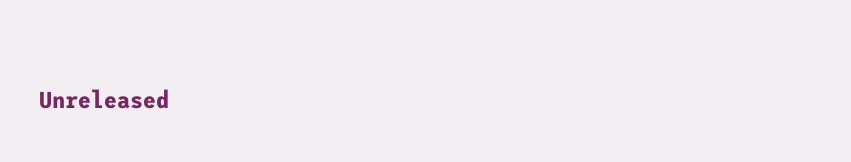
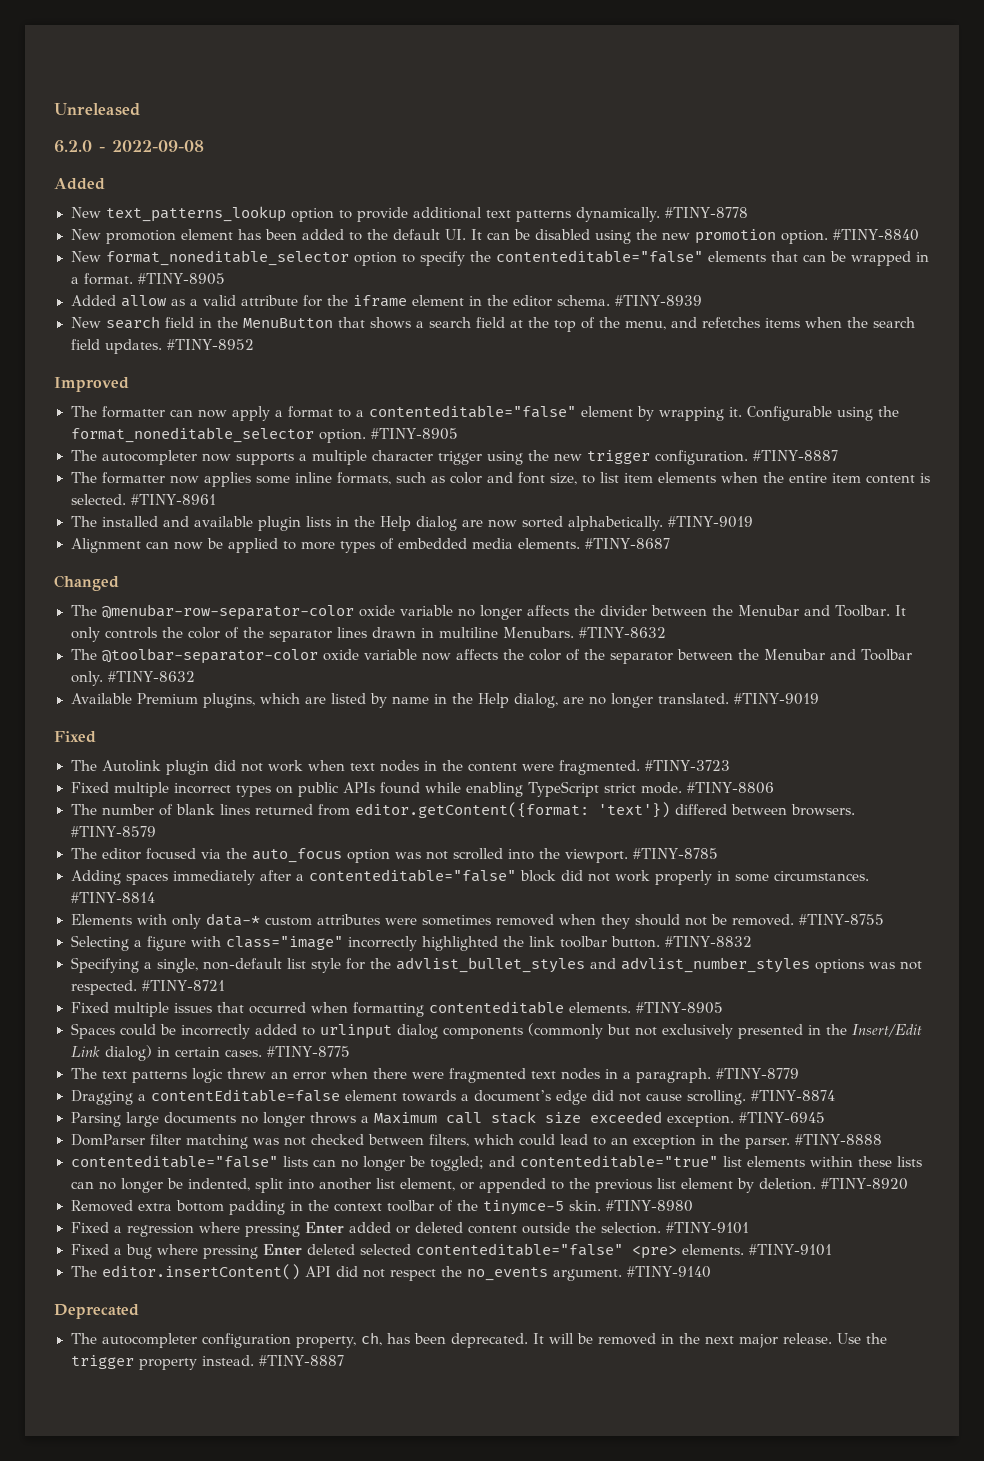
+ 6.2.0 - 2022-09-08
+ Added
+ New text_patterns_lookup option to provide additional text patterns dynamically. #TINY-8778
+ New promotion element has been added to the default UI. It can be disabled using the new promotion option. #TINY-8840
+ New format_noneditable_selector option to specify the contenteditable="false" elements that can be wrapped in a format. #TINY-8905
+ Added allow as a valid attribute for the iframe element in the editor schema. #TINY-8939
+ New search field in the MenuButton that shows a search field at the top of the menu, and refetches items when the search field updates. #TINY-8952
+ Improved
+ The formatter can now apply a format to a contenteditable="false" element by wrapping it. Configurable using the format_noneditable_selector option. #TINY-8905
+ The autocompleter now supports a multiple character trigger using the new trigger configuration. #TINY-8887
+ The formatter now applies some inline formats, such as color and font size, to list item elements when the entire item content is selected. #TINY-8961
+ The installed and available plugin lists in the Help dialog are now sorted alphabetically. #TINY-9019
+ Alignment can now be applied to more types of embedded media elements. #TINY-8687
+ Changed
+ The @menubar-row-separator-color oxide variable no longer affects the divider between the Menubar and Toolbar. It only controls the color of the separator lines drawn in multiline Menubars. #TINY-8632
+ The @toolbar-separator-color oxide variable now affects the color of the separator between the Menubar and Toolbar only. #TINY-8632
+ Available Premium plugins, which are listed by name in the Help dialog, are no longer translated. #TINY-9019
+ Fixed
+ The Autolink plugin did not work when text nodes in the content were fragmented. #TINY-3723
+ Fixed multiple incorrect types on public APIs found while enabling TypeScript strict mode. #TINY-8806
+ The number of blank lines returned from editor.getContent({format: 'text'}) differed between browsers. #TINY-8579
+ The editor focused via the auto_focus option was not scrolled into the viewport. #TINY-8785
+ Adding spaces immediately after a contenteditable="false" block did not work properly in some circumstances. #TINY-8814
+ Elements with only data-* custom attributes were sometimes removed when they should not be removed. #TINY-8755
+ Selecting a figure with class="image" incorrectly highlighted the link toolbar button. #TINY-8832
+ Specifying a single, non-default list style for the advlist_bullet_styles and advlist_number_styles options was not respected. #TINY-8721
+ Fixed multiple issues that occurred when formatting contenteditable elements. #TINY-8905
+ Spaces could be incorrectly added to urlinput dialog components (commonly but not exclusively presented in the Insert/Edit Link dialog) in certain cases. #TINY-8775
+ The text patterns logic threw an error when there were fragmented text nodes in a paragraph. #TINY-8779
+ Dragging a contentEditable=false element towards a document’s edge did not cause scrolling. #TINY-8874
+ Parsing large documents no longer throws a Maximum call stack size exceeded exception. #TINY-6945
+ DomParser filter matching was not checked between filters, which could lead to an exception in the parser. #TINY-8888
+ contenteditable="false" lists can no longer be toggled; and contenteditable="true" list elements within these lists can no longer be indented, split into another list element, or appended to the previous list element by deletion. #TINY-8920
+ Removed extra bottom padding in the context toolbar of the tinymce-5 skin. #TINY-8980
+ Fixed a regression where pressing Enter added or deleted content outside the selection. #TINY-9101
+ Fixed a bug where pressing Enter deleted selected contenteditable="false" <pre> elements. #TINY-9101
+ The editor.insertContent() API did not respect the no_events argument. #TINY-9140
+ Deprecated
+ The autocompleter configuration property, ch, has been deprecated. It will be removed in the next major release. Use the trigger property instead. #TINY-8887

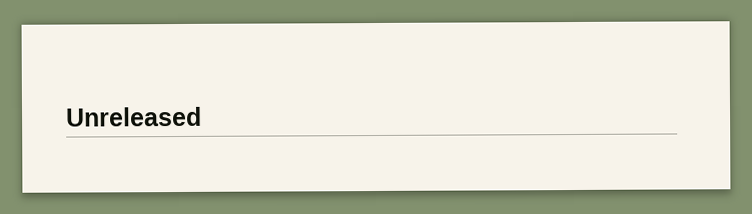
- 6.2.0 - 2022-09-08
- Added
- New text_patterns_lookup option to provide additional text patterns dynamically. #TINY-8778
- New promotion element has been added to the default UI. It can be disabled using the new promotion option. #TINY-8840
- New format_noneditable_selector option to specify the contenteditable="false" elements that can be wrapped in a format. #TINY-8905
- Added allow as a valid attribute for the iframe element in the editor schema. #TINY-8939
- New search field in the MenuButton that shows a search field at the top of the menu, and refetches items when the search field updates. #TINY-8952
- Improved
- The formatter can now apply a format to a contenteditable="false" element by wrapping it. Configurable using the format_noneditable_selector option. #TINY-8905
- The autocompleter now supports a multiple character trigger using the new trigger configuration. #TINY-8887
- The formatter now applies some inline formats, such as color and font size, to list item elements when the entire item content is selected. #TINY-8961
- The installed and available plugin lists in the Help dialog are now sorted alphabetically. #TINY-9019
- Alignment can now be applied to more types of embedded media elements. #TINY-8687
- Changed
- The @menubar-row-separator-color oxide variable no longer affects the divider between the Menubar and Toolbar. It only controls the color of the separator lines drawn in multiline Menubars. #TINY-8632
- The @toolbar-separator-color oxide variable now affects the color of the separator between the Menubar and Toolbar only. #TINY-8632
- Available Premium plugins, which are listed by name in the Help dialog, are no longer translated. #TINY-9019
- Fixed
- The Autolink plugin did not work when text nodes in the content were fragmented. #TINY-3723
- Fixed multiple incorrect types on public APIs found while enabling TypeScript strict mode. #TINY-8806
- The number of blank lines returned from editor.getContent({format: 'text'}) differed between browsers. #TINY-8579
- The editor focused via the auto_focus option was not scrolled into the viewport. #TINY-8785
- Adding spaces immediately after a contenteditable="false" block did not work properly in some circumstances. #TINY-8814
- Elements with only data-* custom attributes were sometimes removed when they should not be removed. #TINY-8755
- Selecting a figure with class="image" incorrectly highlighted the link toolbar button. #TINY-8832
- Specifying a single, non-default list style for the advlist_bullet_styles and advlist_number_styles options was not respected. #TINY-8721
- Fixed multiple issues that occurred when formatting contenteditable elements. #TINY-8905
- Spaces could be incorrectly added to urlinput dialog components (commonly but not exclusively presented in the Insert/Edit Link dialog) in certain cases. #TINY-8775
- The text patterns logic threw an error when there were fragmented text nodes in a paragraph. #TINY-8779
- Dragging a contentEditable=false element towards a document’s edge did not cause scrolling. #TINY-8874
- Parsing large documents no longer throws a Maximum call stack size exceeded exception. #TINY-6945
- DomParser filter matching was not checked between filters, which could lead to an exception in the parser. #TINY-8888
- contenteditable="false" lists can no longer be toggled; and contenteditable="true" list elements within these lists can no longer be indented, split into another list element, or appended to the previous list element by deletion. #TINY-8920
- Removed extra bottom padding in the context toolbar of the tinymce-5 skin. #TINY-8980
- Fixed a regression where pressing Enter added or deleted content outside the selection. #TINY-9101
- Fixed a bug where pressing Enter deleted selected contenteditable="false" <pre> elements. #TINY-9101
- The editor.insertContent() API did not respect the no_events argument. #TINY-9140
- Deprecated
- The autocompleter configuration property, ch, has been deprecated. It will be removed in the next major release. Use the trigger property instead. #TINY-8887

